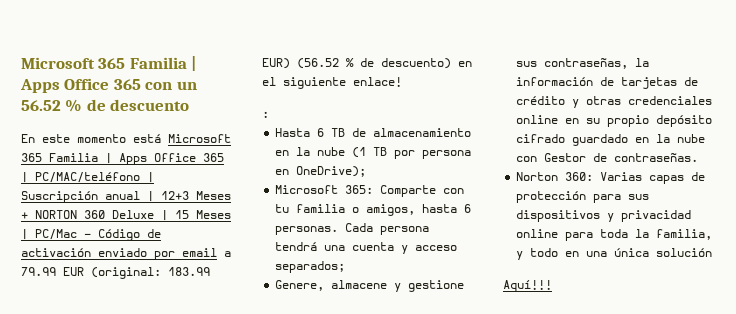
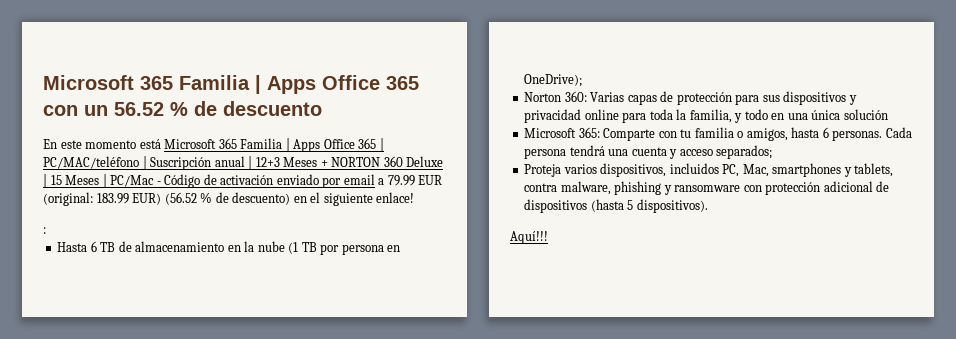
- Microsoft 365: Comparte con tu familia o amigos, hasta 6 personas. Cada persona tendrá una cuenta y acceso separados;
- Genere, almacene y gestione sus contraseñas, la información de tarjetas de crédito y otras credenciales online en su propio depósito cifrado guardado en la nube con Gestor de contraseñas.
+ Microsoft 365: Comparte con tu familia o amigos, hasta 6 personas. Cada persona tendrá una cuenta y acceso separados;
+ Proteja varios dispositivos, incluidos PC, Mac, smartphones y tablets, contra malware, phishing y ransomware con protección adicional de dispositivos (hasta 5 dispositivos).

